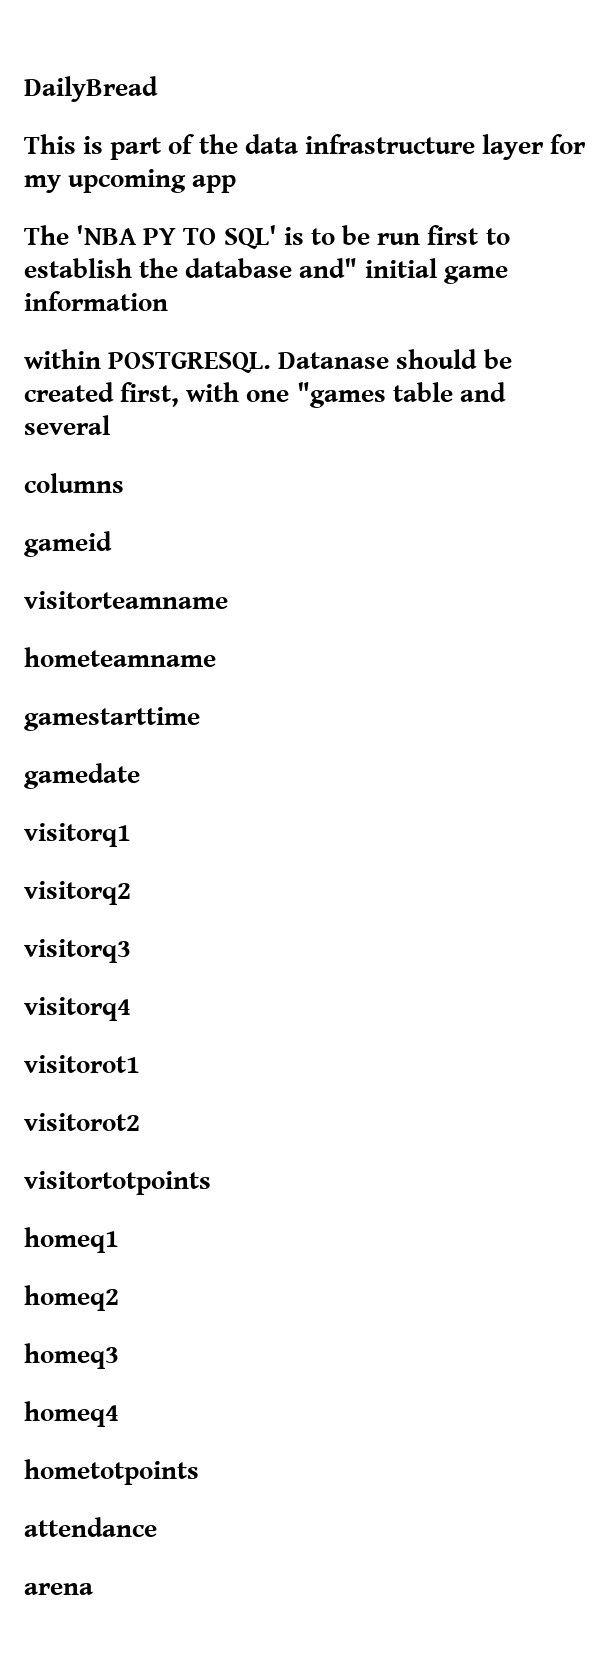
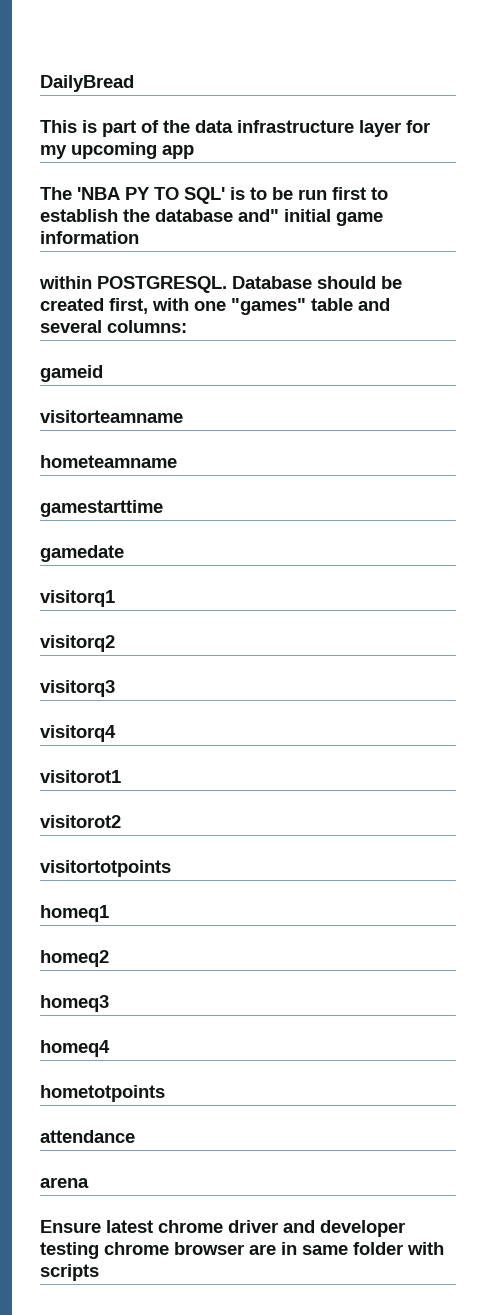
- Datanase should be created first, with one "games table and several
- columns
+ Database should be created first, with one "games" table and several columns:
+ Ensure latest chrome driver and developer testing chrome browser are in same folder with scripts

